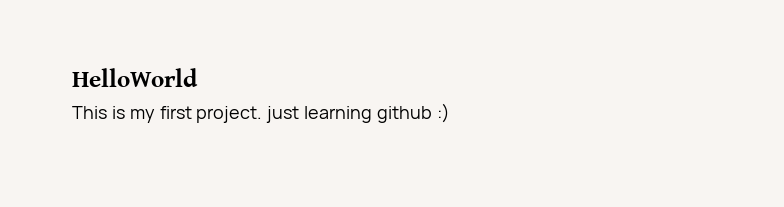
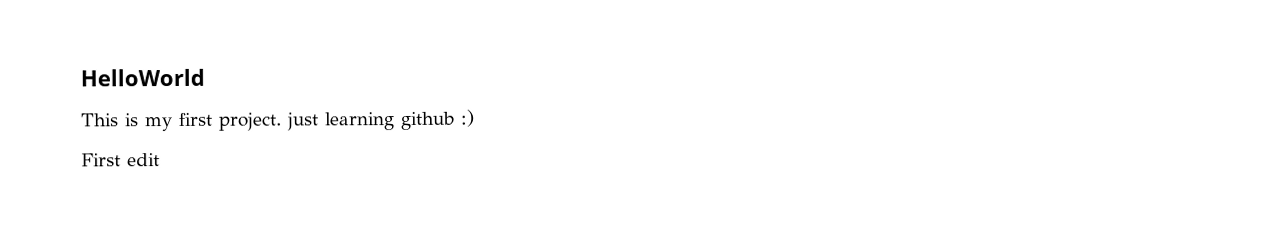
+ First edit

